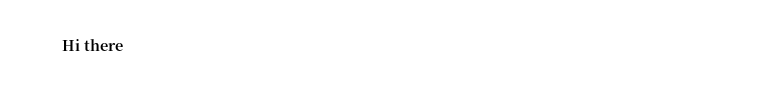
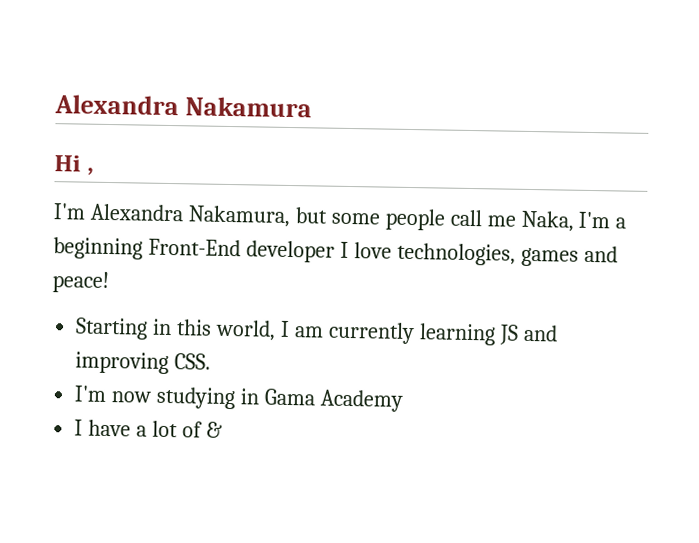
- Hi there
+ Alexandra Nakamura
+ Hi ,
+ I'm Alexandra Nakamura, but some people call me Naka, I'm a beginning Front-End developer I love technologies, games and peace!
+ Starting in this world, I am currently learning JS and improving CSS.
+ I'm now studying in Gama Academy
+ I have a lot of &

